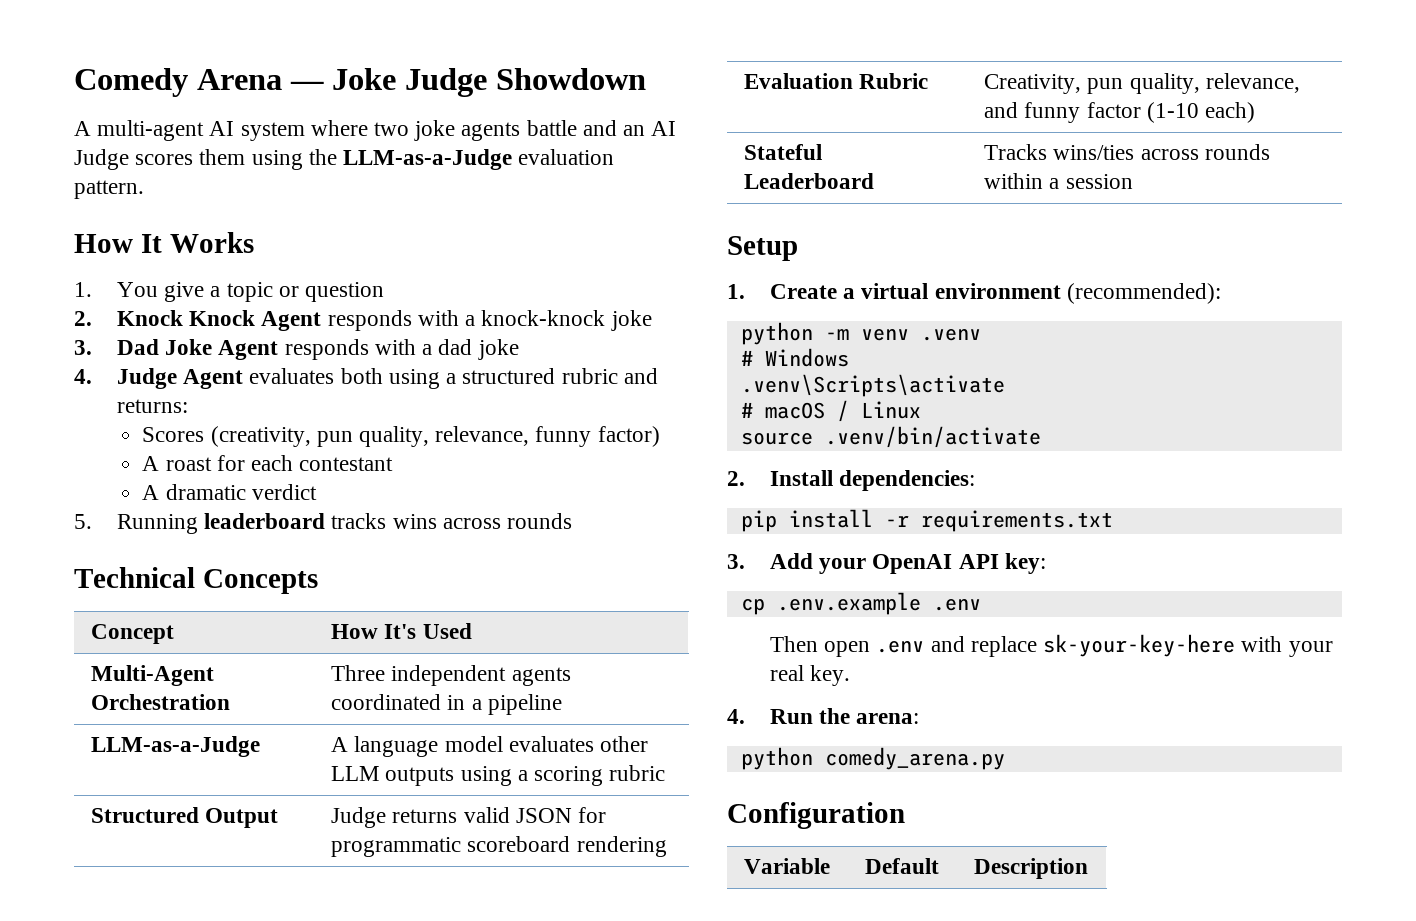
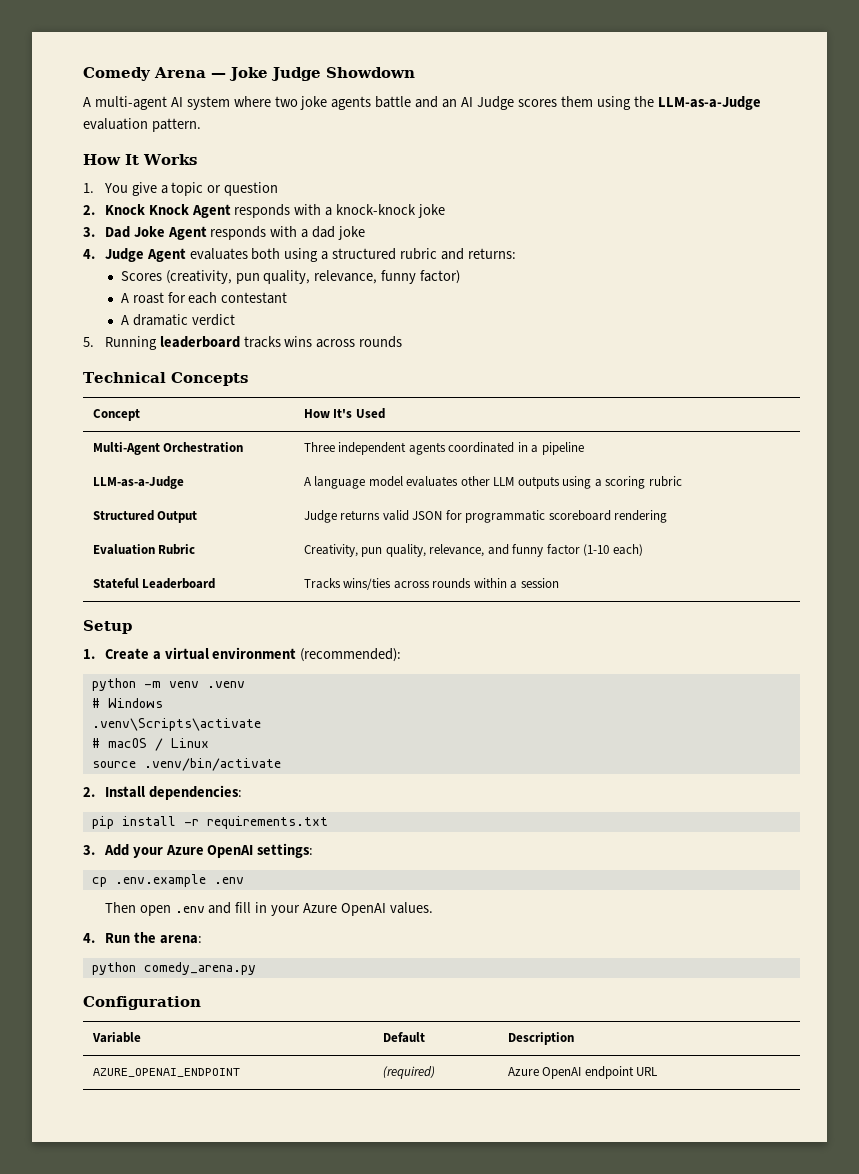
- 3. Add your OpenAI API key:
+ 3. Add your Azure OpenAI settings:
- Then open .env and replace sk-your-key-here with your real key.
+ Then open .env and fill in your Azure OpenAI values.
+ AZURE_OPENAI_ENDPOINT | (required) | Azure OpenAI endpoint URL

